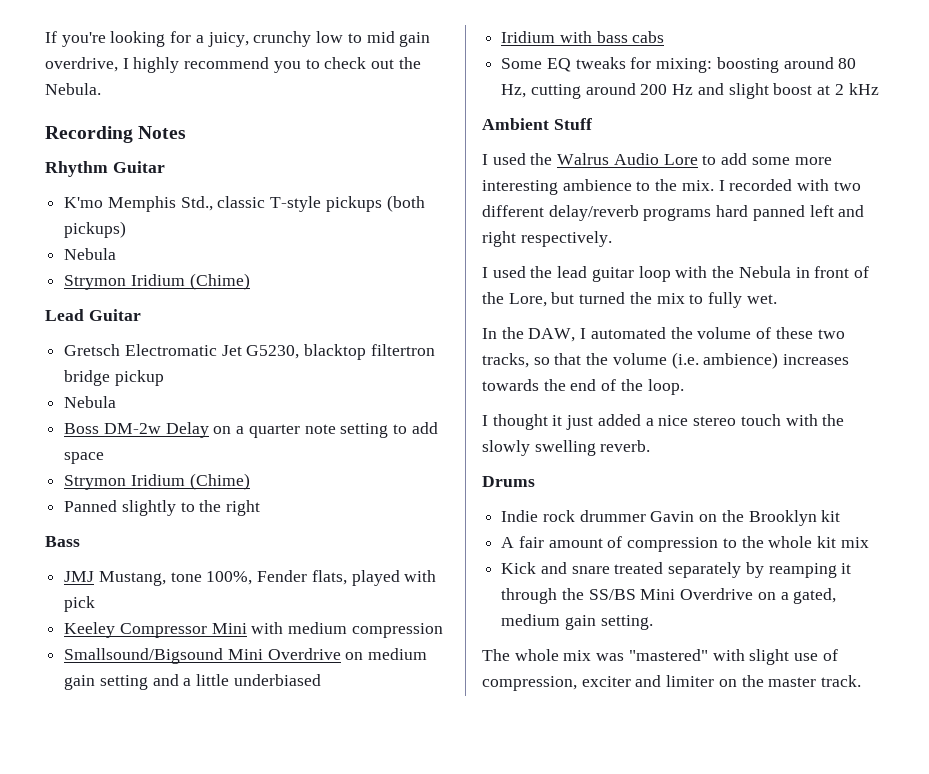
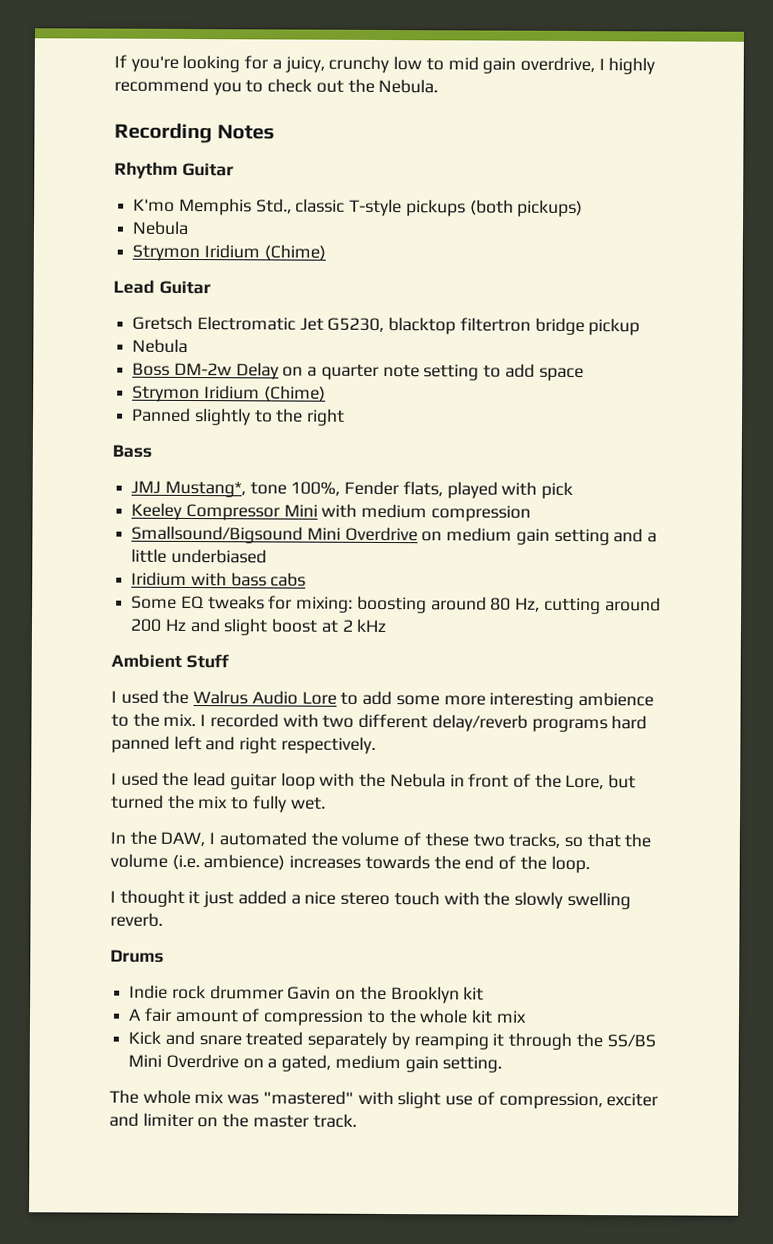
- JMJ Mustang, tone 100%, Fender flats, played with pick
+ JMJ Mustang*, tone 100%, Fender flats, played with pick

